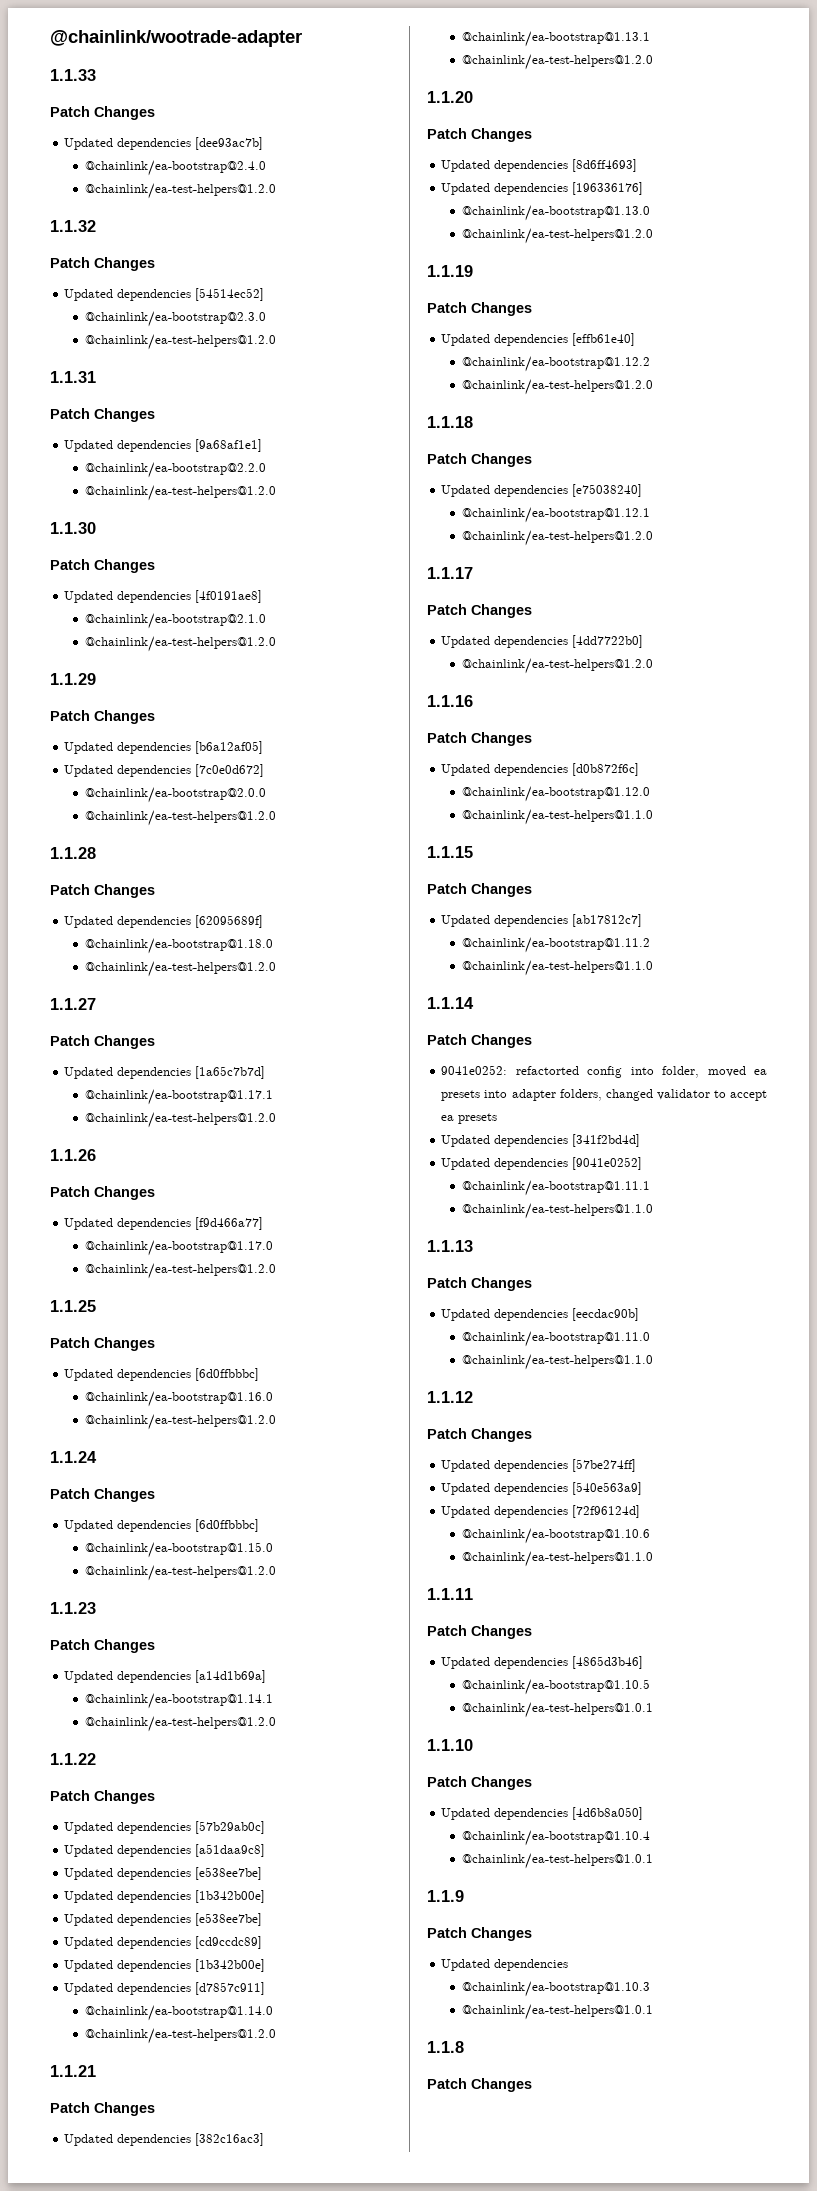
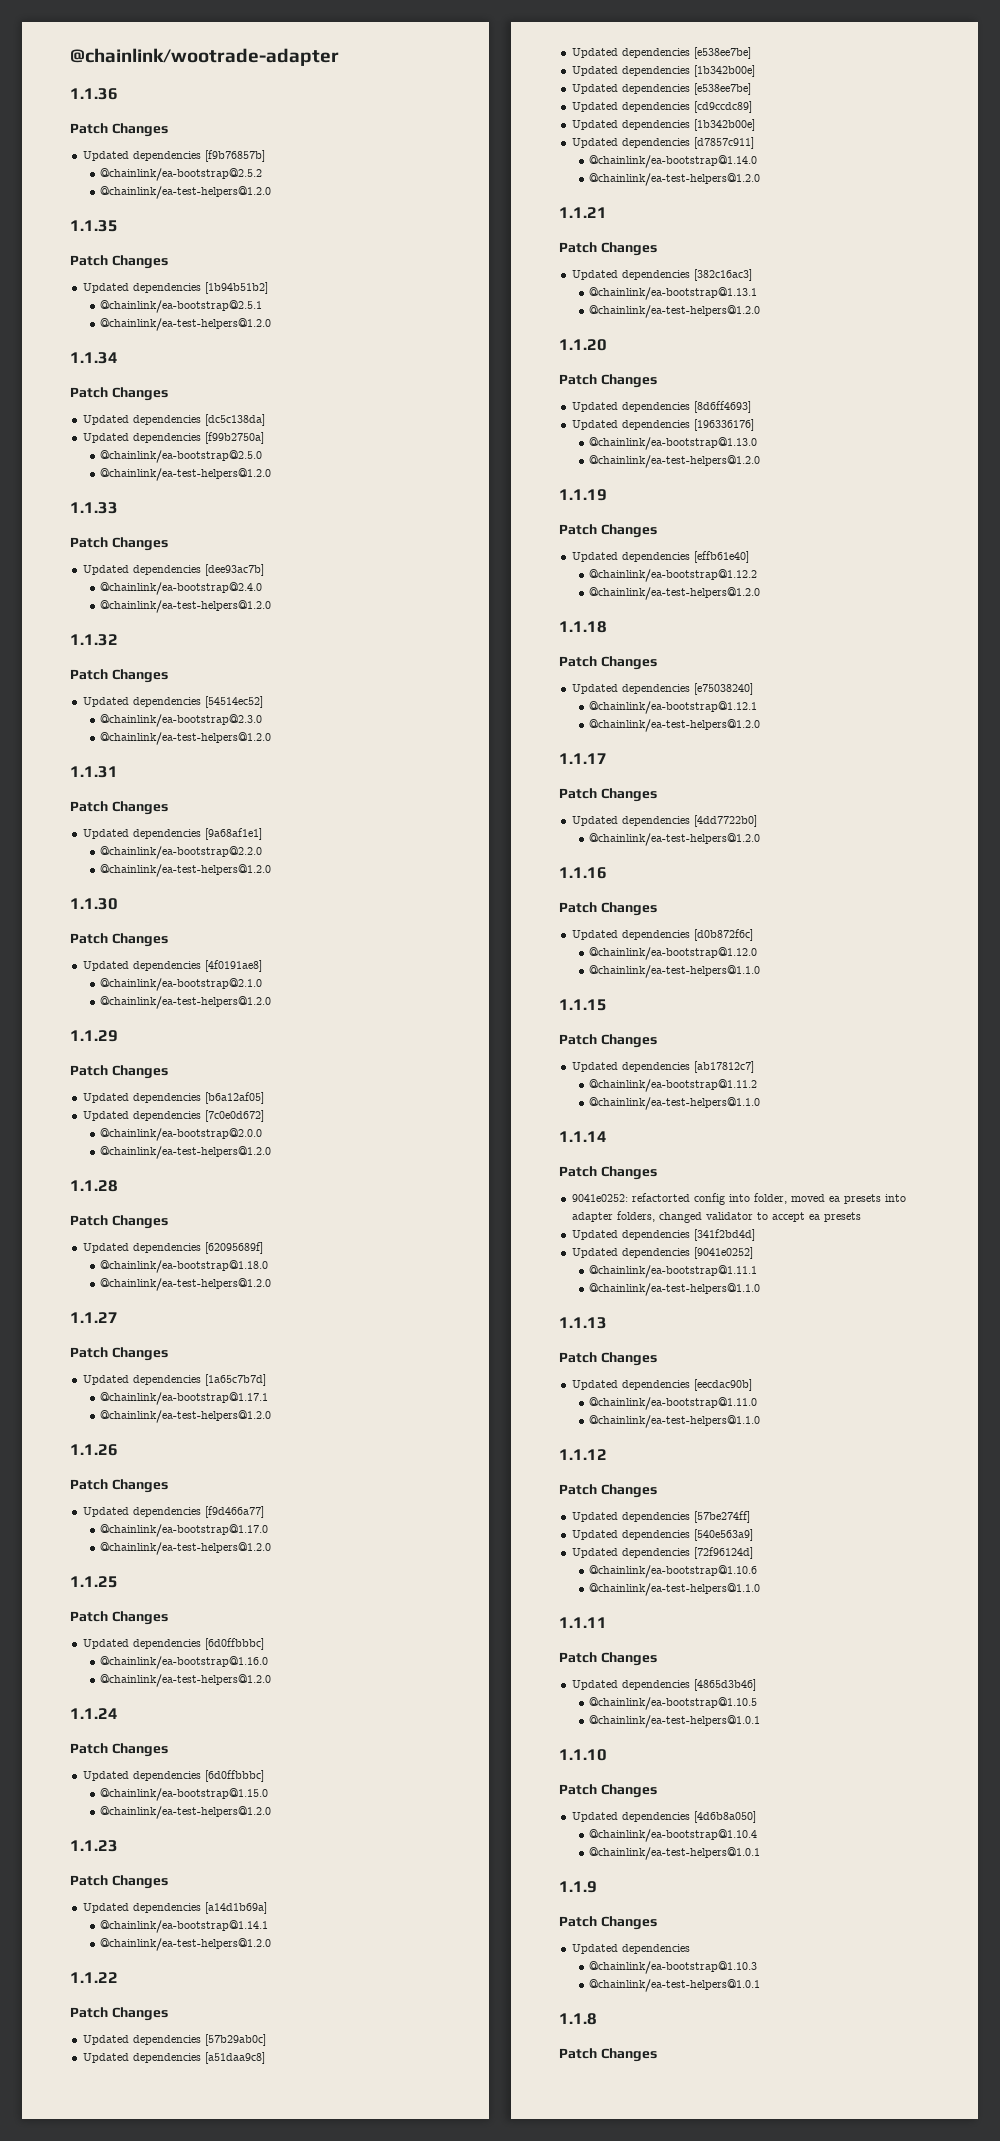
+ 1.1.36
+ Patch Changes
+ Updated dependencies [f9b76857b]
+ @chainlink/ea-bootstrap@2.5.2
+ @chainlink/ea-test-helpers@1.2.0
+ 1.1.35
+ Patch Changes
+ Updated dependencies [1b94b51b2]
+ @chainlink/ea-bootstrap@2.5.1
+ @chainlink/ea-test-helpers@1.2.0
+ 1.1.34
+ Patch Changes
+ Updated dependencies [dc5c138da]
+ Updated dependencies [f99b2750a]
+ @chainlink/ea-bootstrap@2.5.0
+ @chainlink/ea-test-helpers@1.2.0

